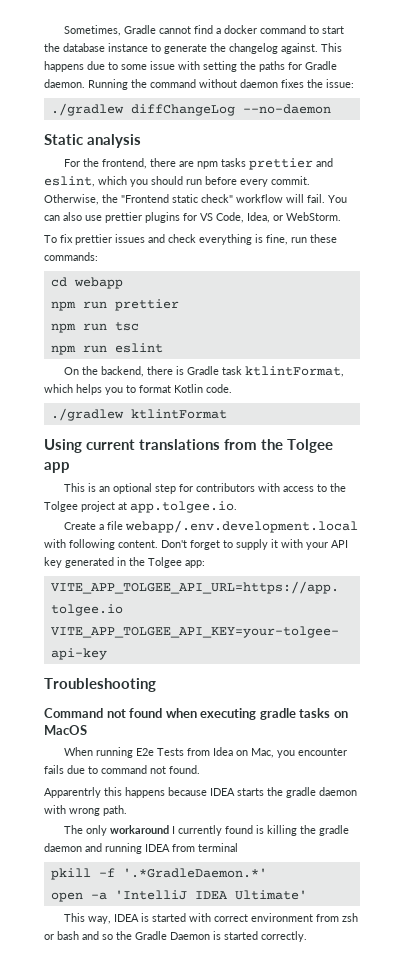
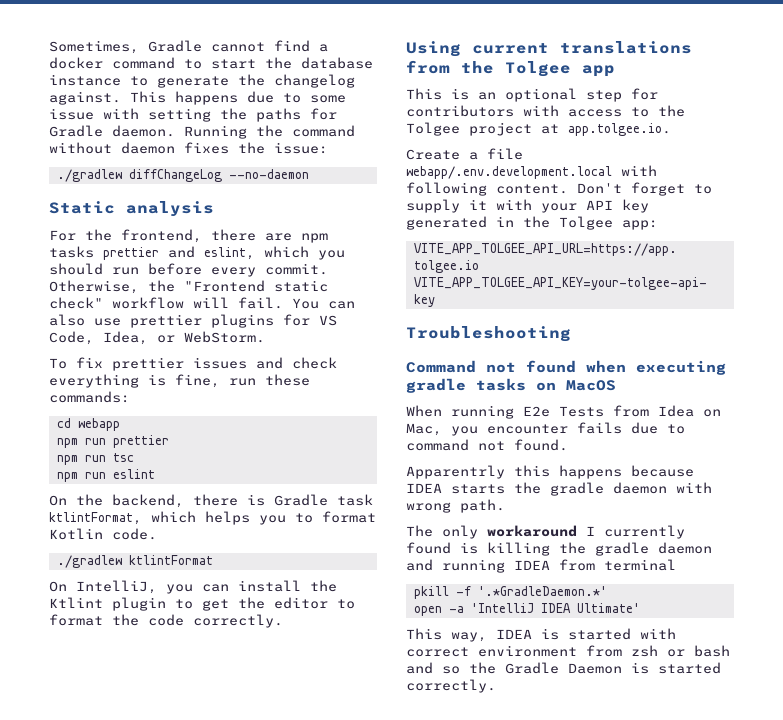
+ On IntelliJ, you can install the Ktlint plugin to get the editor to format the code correctly.

